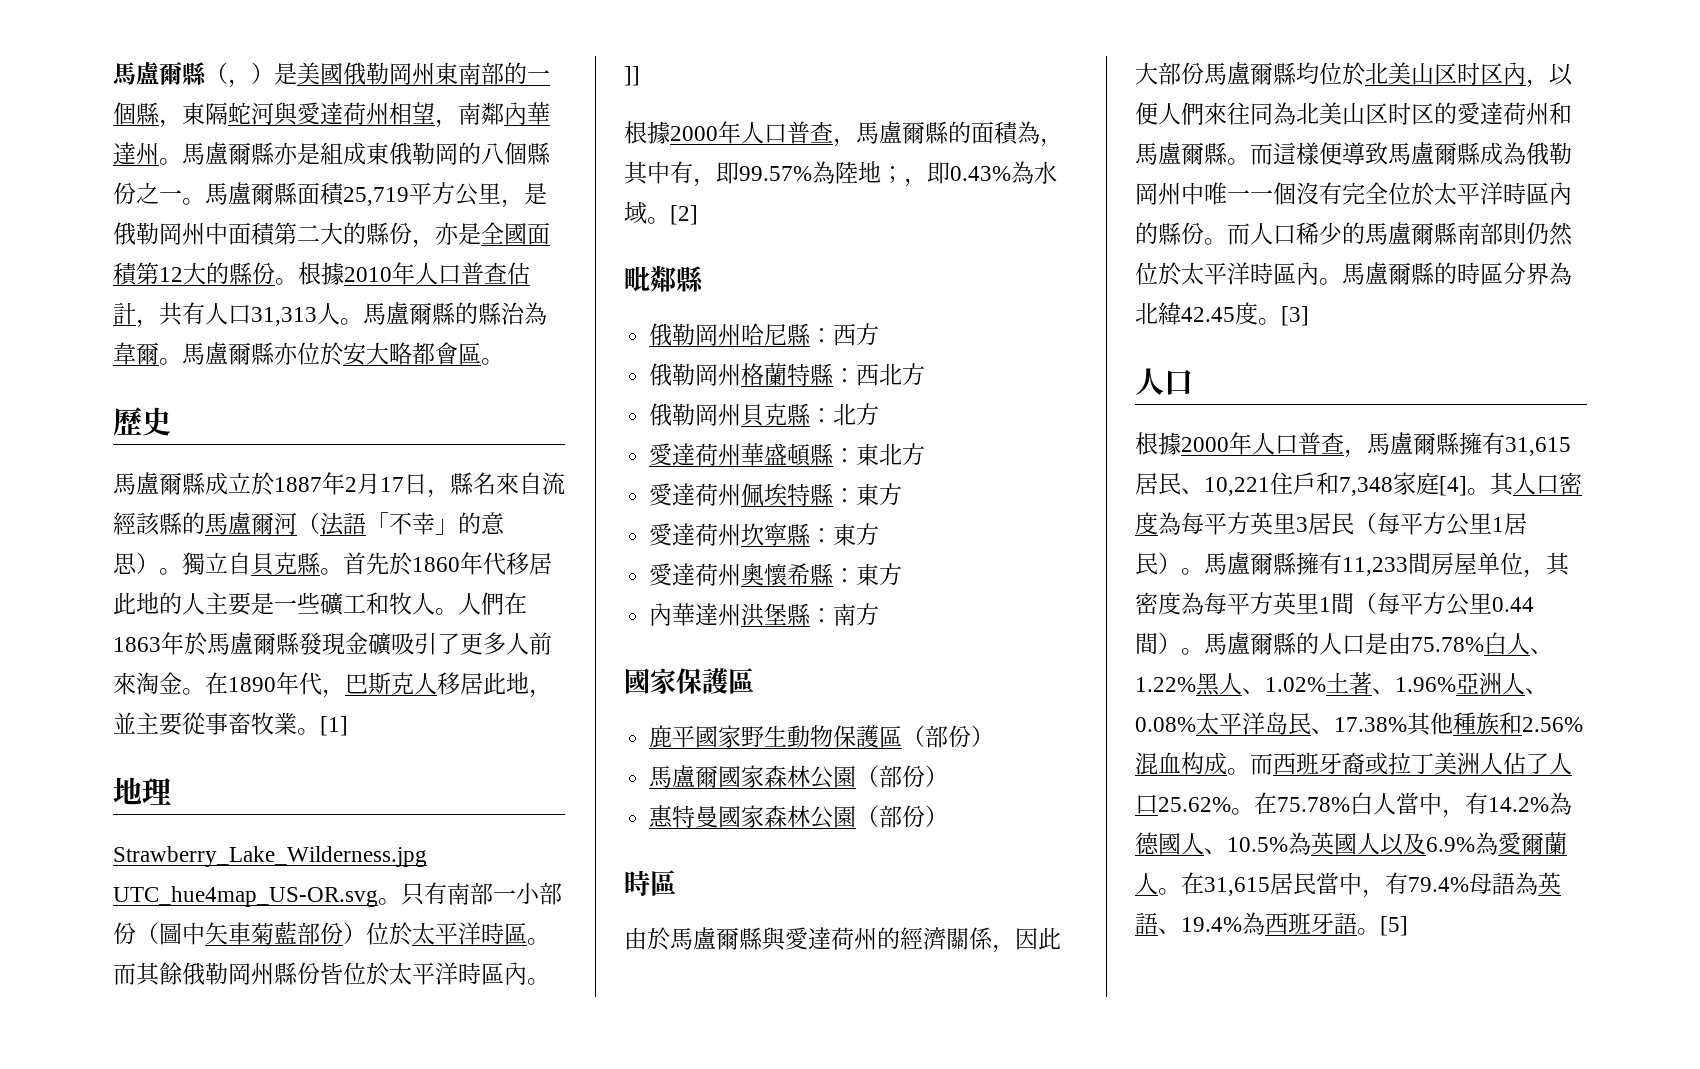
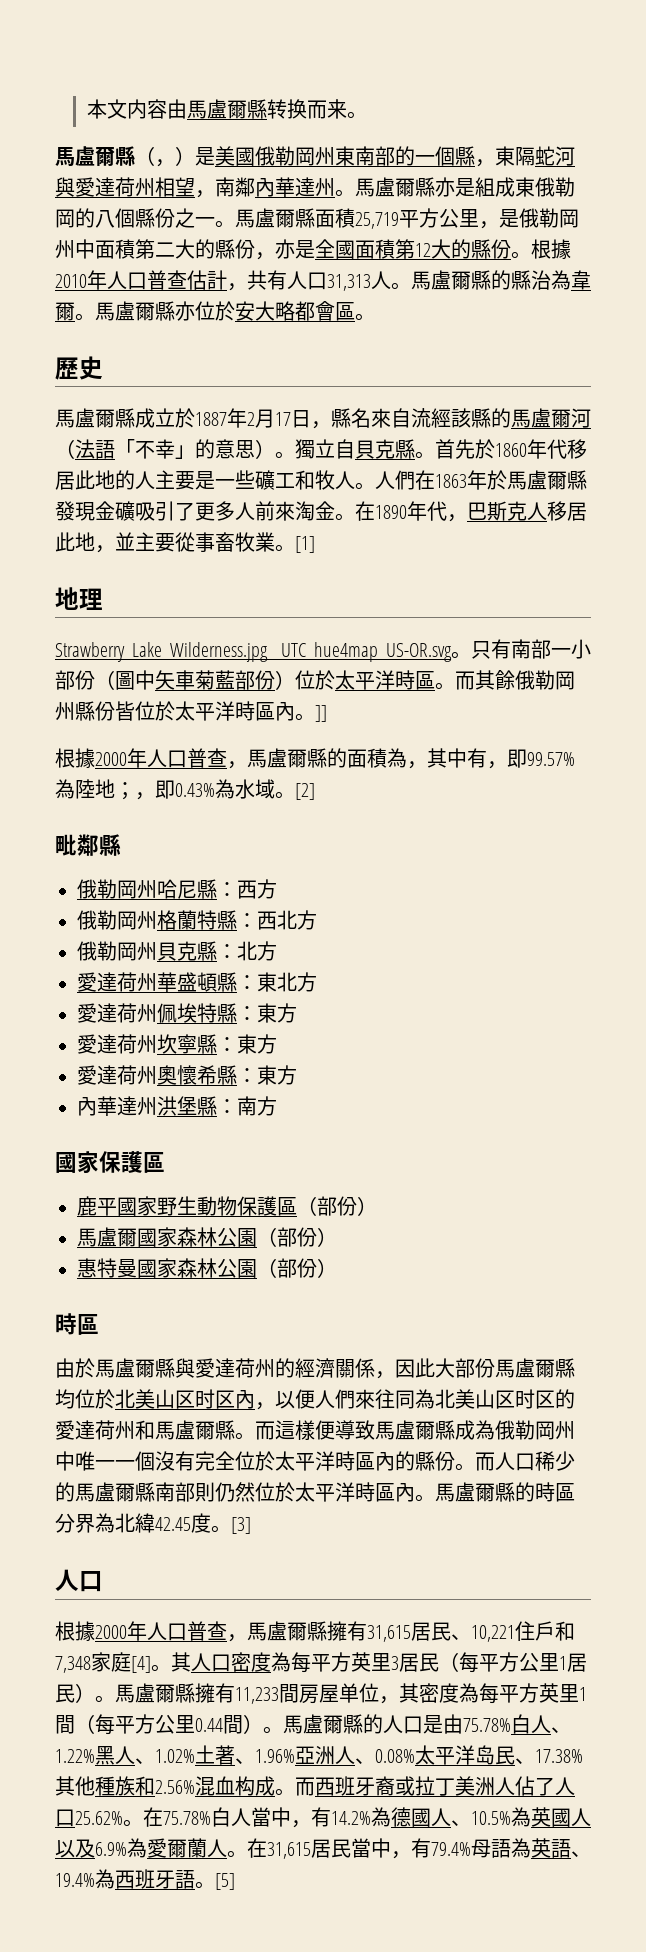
+ 本文内容由馬盧爾縣转换而来。

